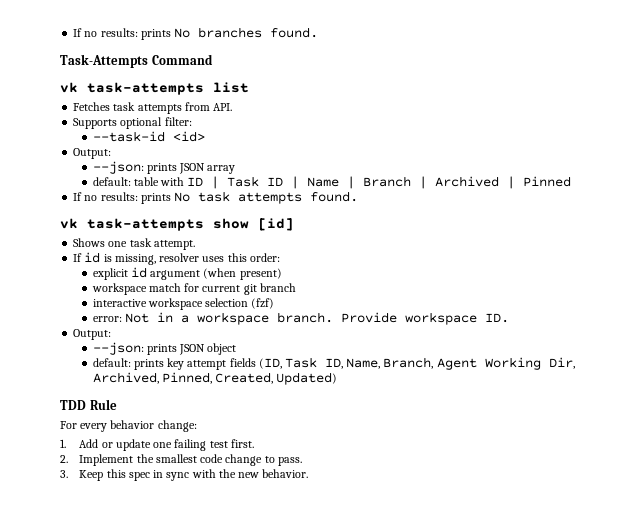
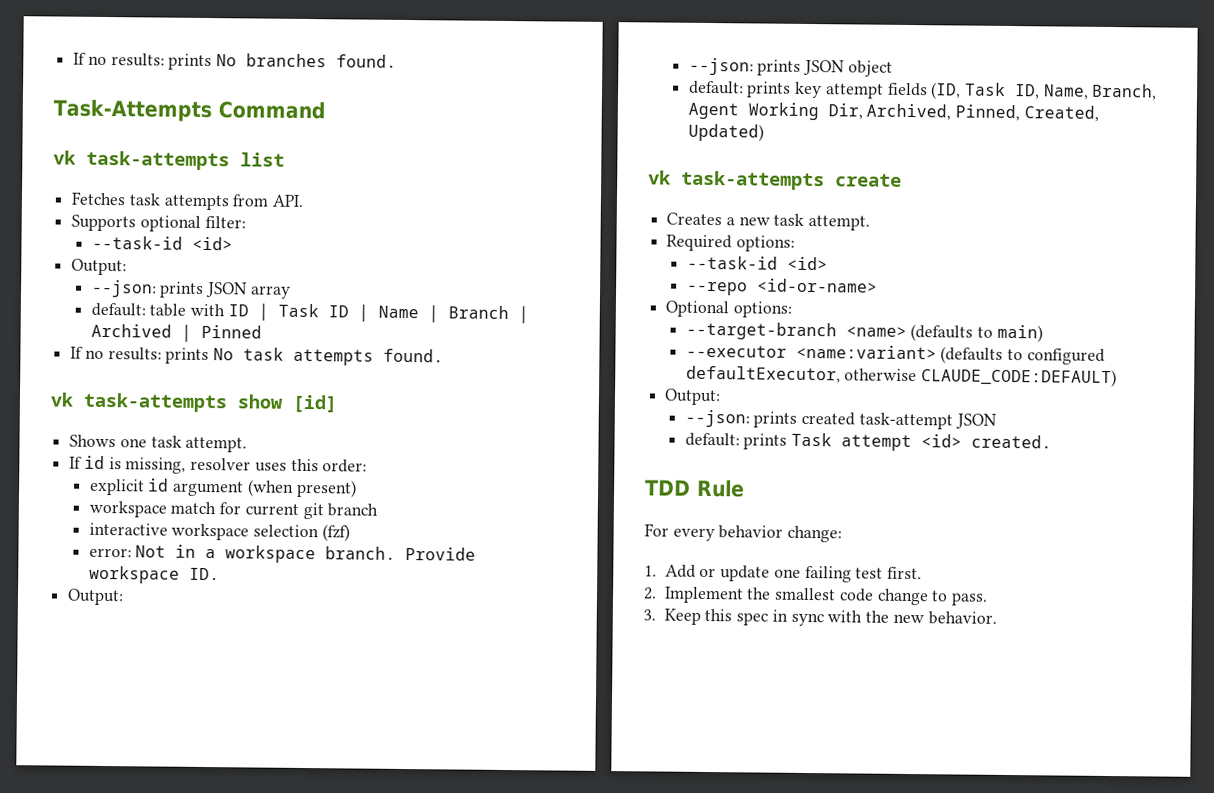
+ vk task-attempts create
+ Creates a new task attempt.
+ Required options:
+ --task-id <id>
+ --repo <id-or-name>
+ Optional options:
+ --target-branch <name> (defaults to main)
+ --executor <name:variant> (defaults to configured defaultExecutor, otherwise CLAUDE_CODE:DEFAULT)
+ Output:
+ --json: prints created task-attempt JSON
+ default: prints Task attempt <id> created.

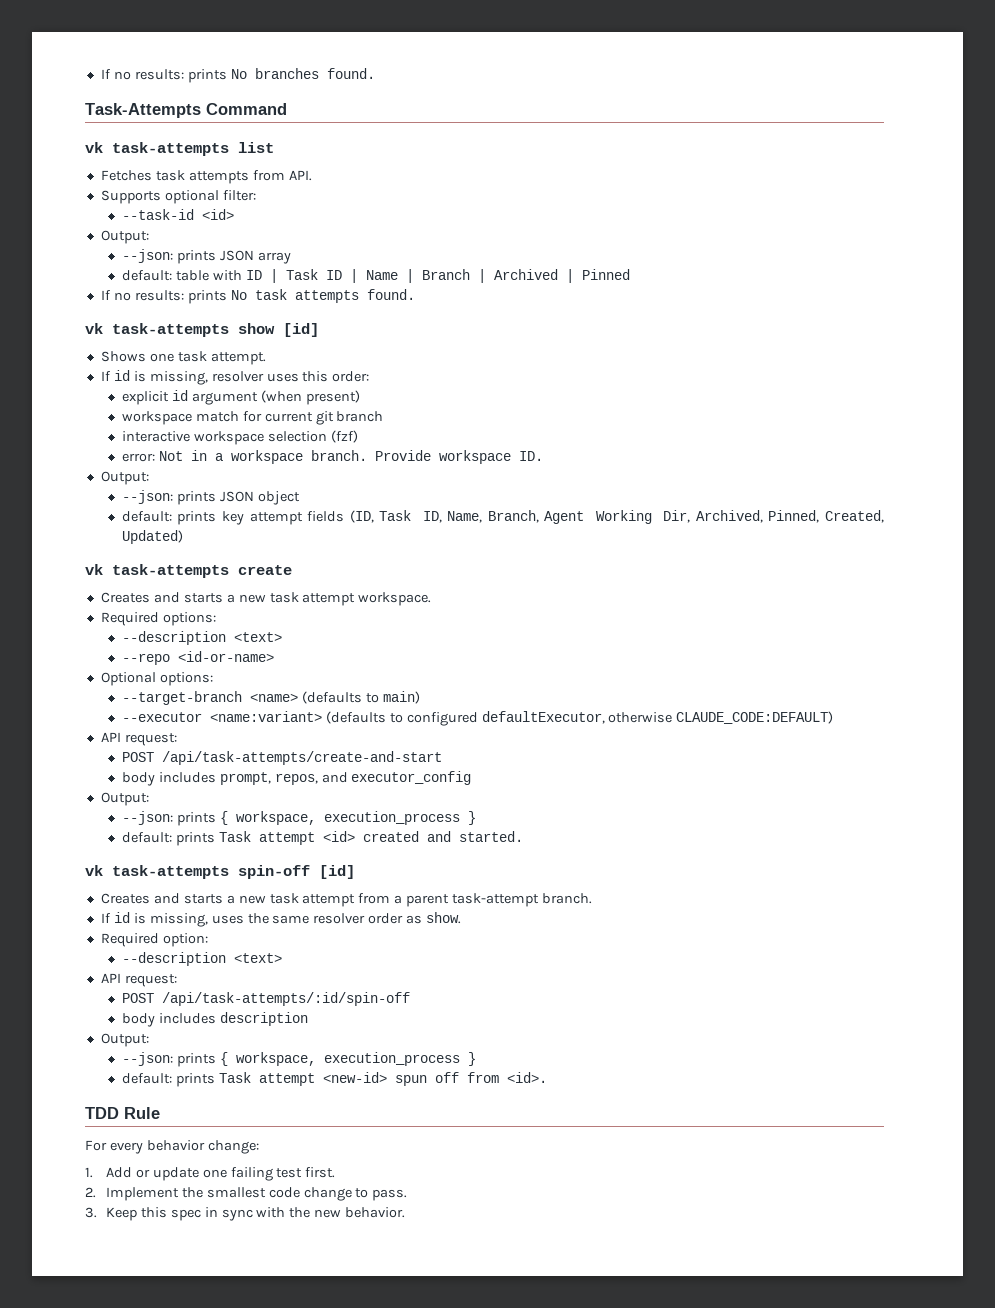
- Creates a new task attempt.
+ Creates and starts a new task attempt workspace.
  Required options:
- --task-id <id>
+ --description <text>
  --executor <name:variant> (defaults to configured defaultExecutor, otherwise CLAUDE_CODE:DEFAULT)
+ API request:
+ POST /api/task-attempts/create-and-start
+ body includes prompt, repos, and executor_config
  Output:
- --json: prints created task-attempt JSON
+ --json: prints { workspace, execution_process }
- default: prints Task attempt <id> created.
+ default: prints Task attempt <id> created and started.
+ vk task-attempts spin-off [id]
+ Creates and starts a new task attempt from a parent task-attempt branch.
+ If id is missing, uses the same resolver order as show.
+ Required option:
+ --description <text>
+ API request:
+ POST /api/task-attempts/:id/spin-off
+ body includes description
+ Output:
+ --json: prints { workspace, execution_process }
+ default: prints Task attempt <new-id> spun off from <id>.

